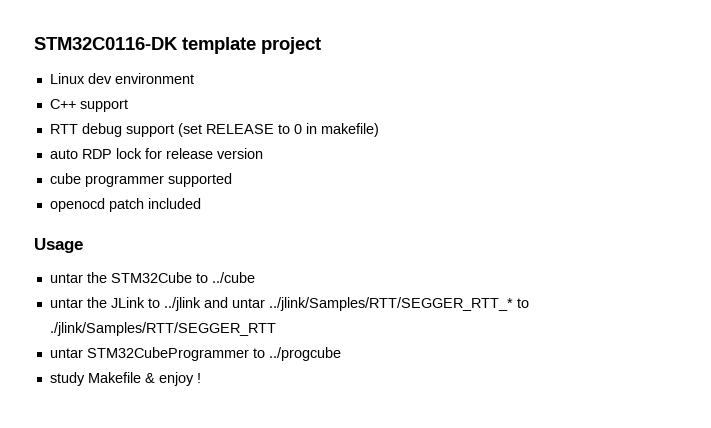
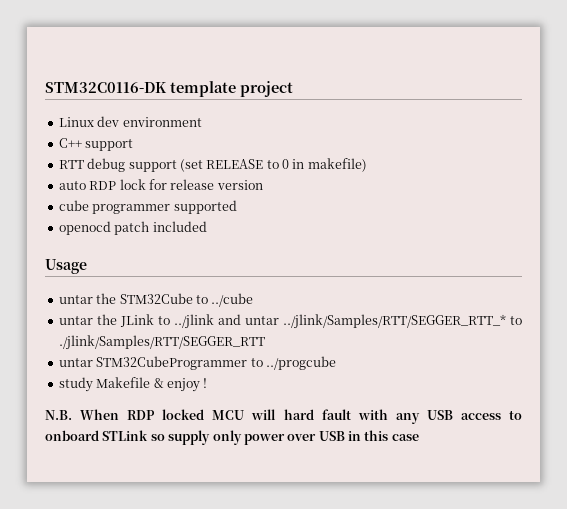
+ N.B. When RDP locked MCU will hard fault with any USB access to onboard STLink so supply only power over USB in this case

